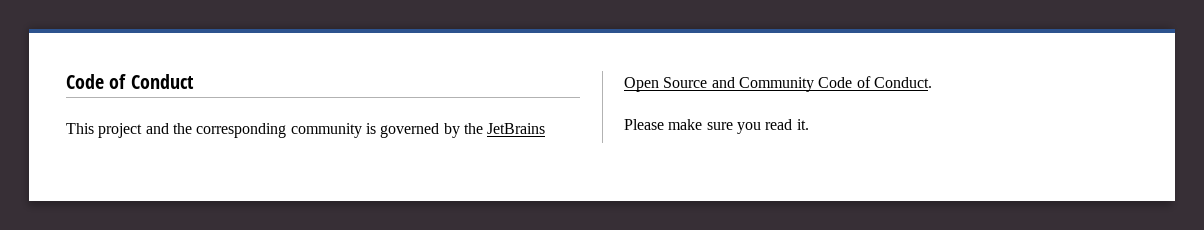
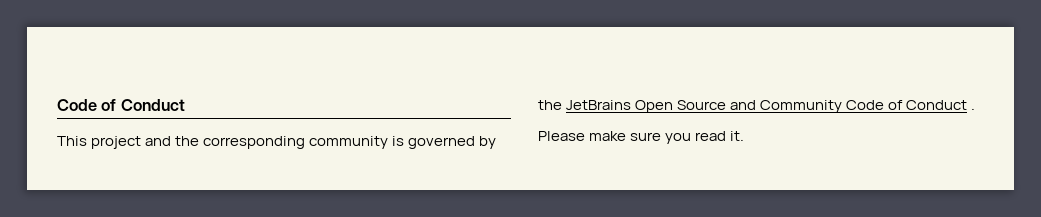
- This project and the corresponding community is governed by the JetBrains Open Source and Community Code of Conduct.
+ This project and the corresponding community is governed by the JetBrains Open Source and Community Code of Conduct .

